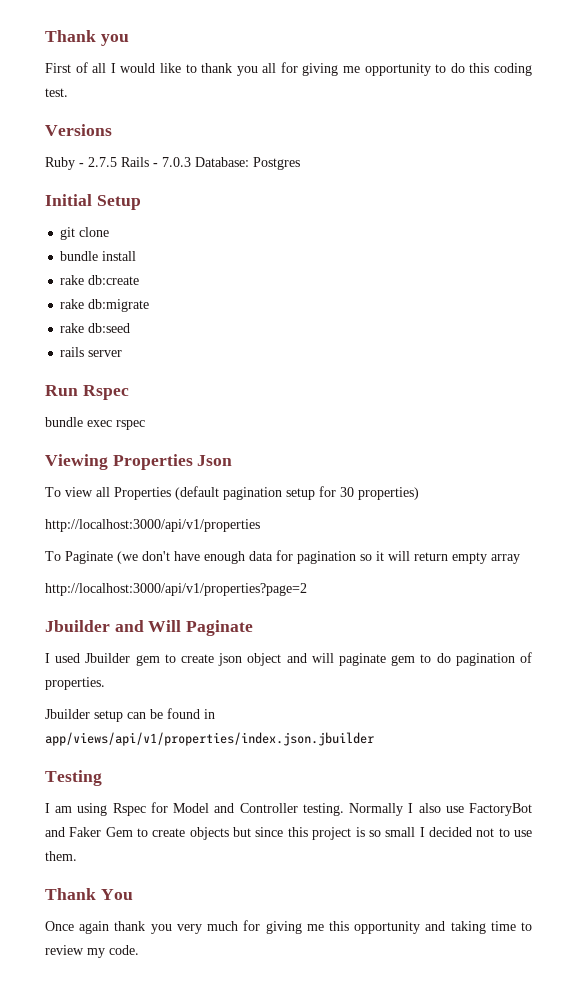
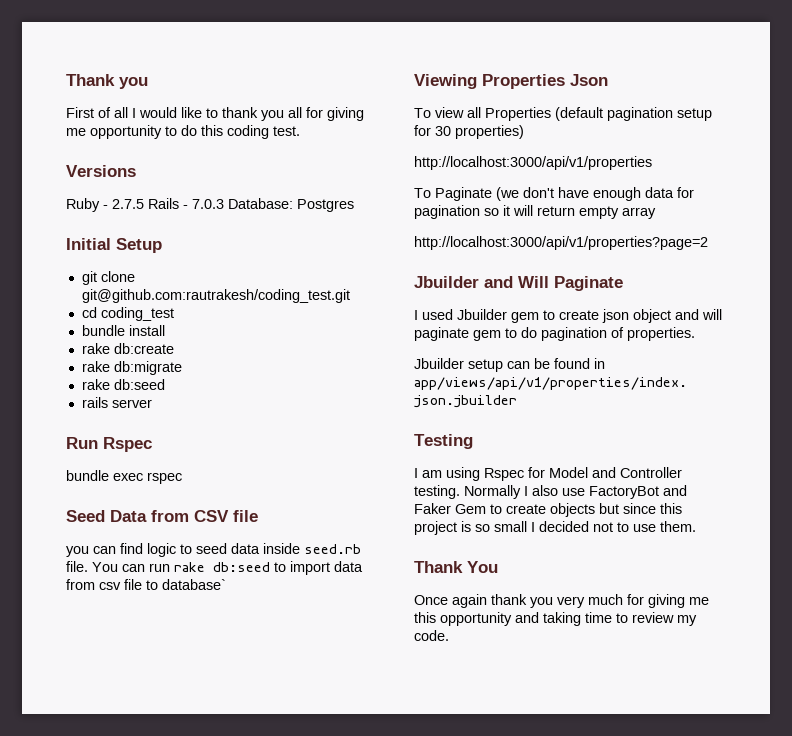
- git clone
+ git clone git@github.com:rautrakesh/coding_test.git
+ cd coding_test
+ Seed Data from CSV file
+ you can find logic to seed data inside seed.rb file. You can run rake db:seed to import data from csv file to database`

